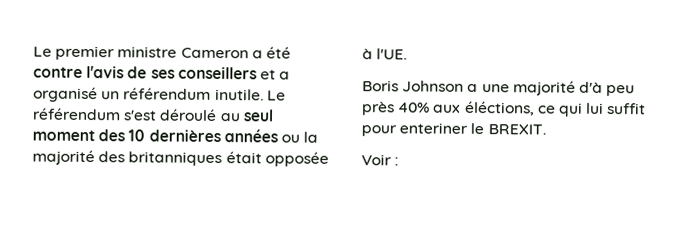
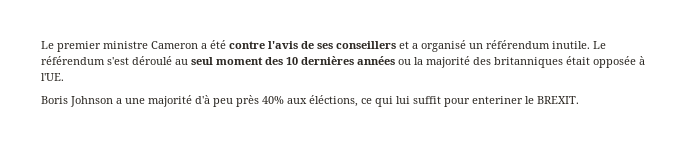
- Voir :

